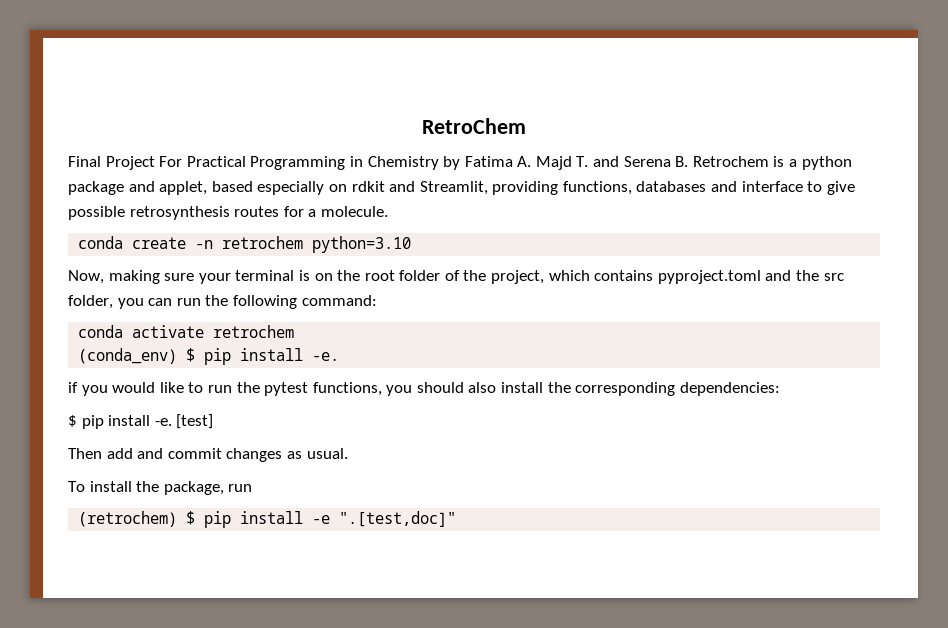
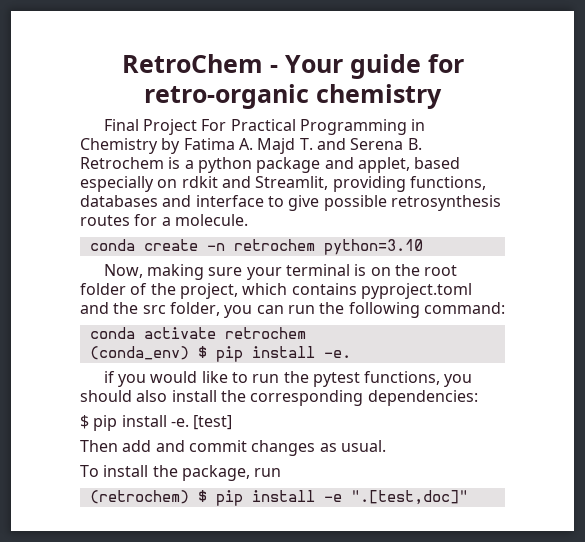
- RetroChem
+ RetroChem - Your guide for retro-organic chemistry

